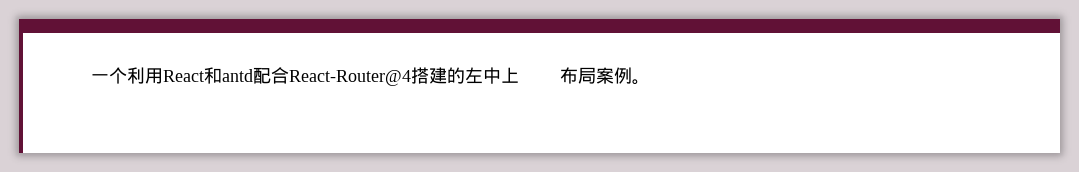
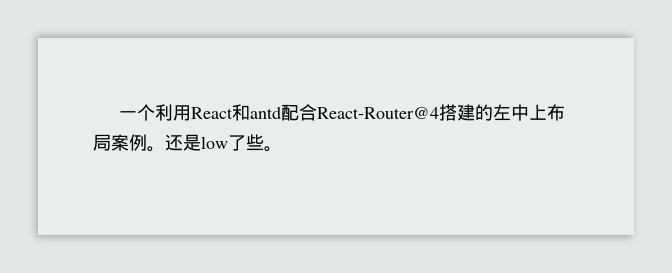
+ 还是low了些。

